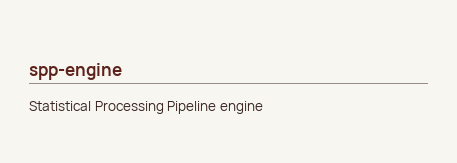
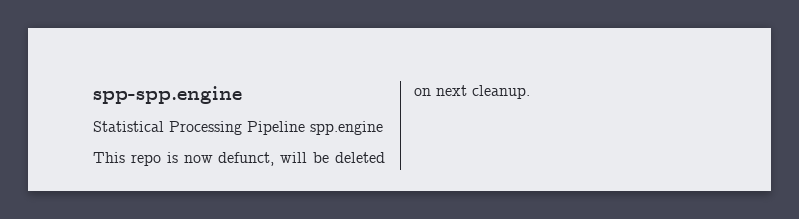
- spp-engine
+ spp-spp.engine
- Statistical Processing Pipeline engine
+ Statistical Processing Pipeline spp.engine
+ This repo is now defunct, will be deleted on next cleanup.

